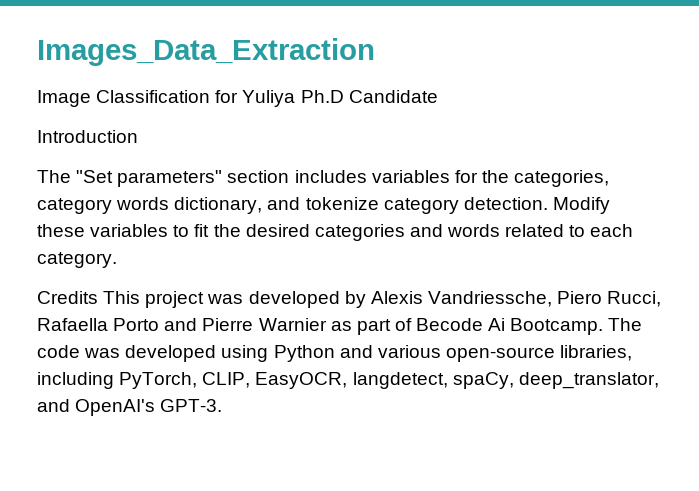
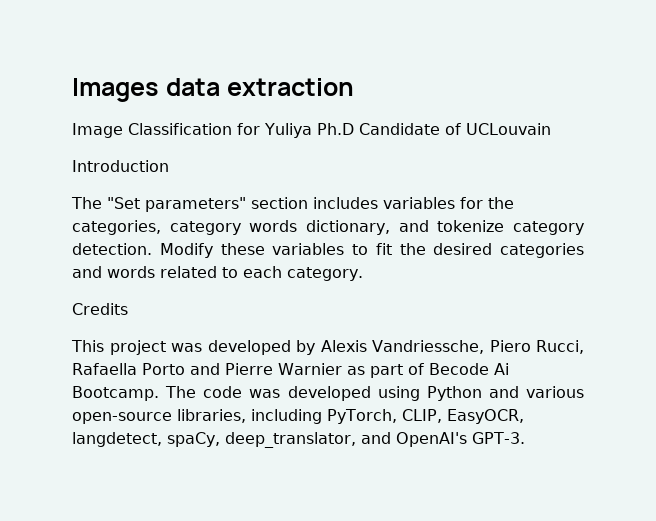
- Images_Data_Extraction
+ Images data extraction
- Image Classification for Yuliya Ph.D Candidate
+ Image Classification for Yuliya Ph.D Candidate of UCLouvain
- Credits This project was developed by Alexis Vandriessche, Piero Rucci, Rafaella Porto and Pierre Warnier as part of Becode Ai Bootcamp.
+ Credits
+ This project was developed by Alexis Vandriessche, Piero Rucci, Rafaella Porto and Pierre Warnier as part of Becode Ai Bootcamp.

